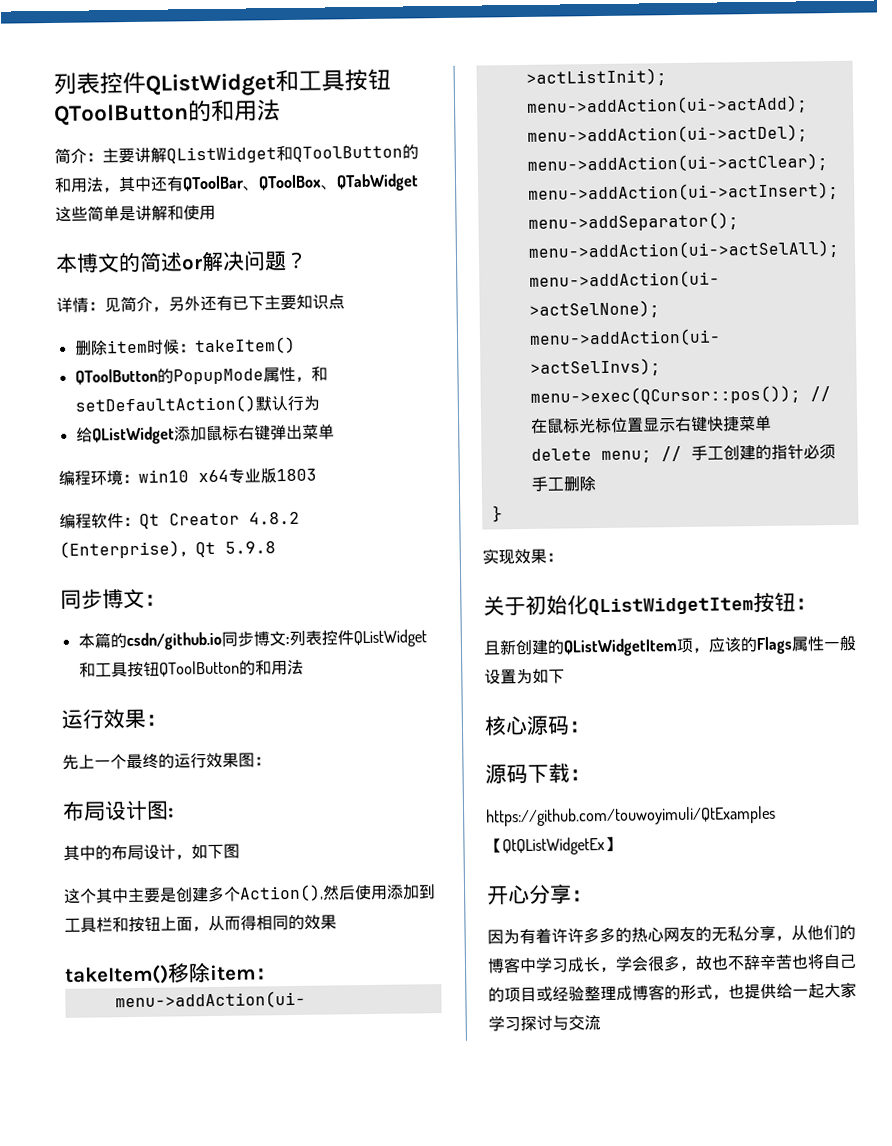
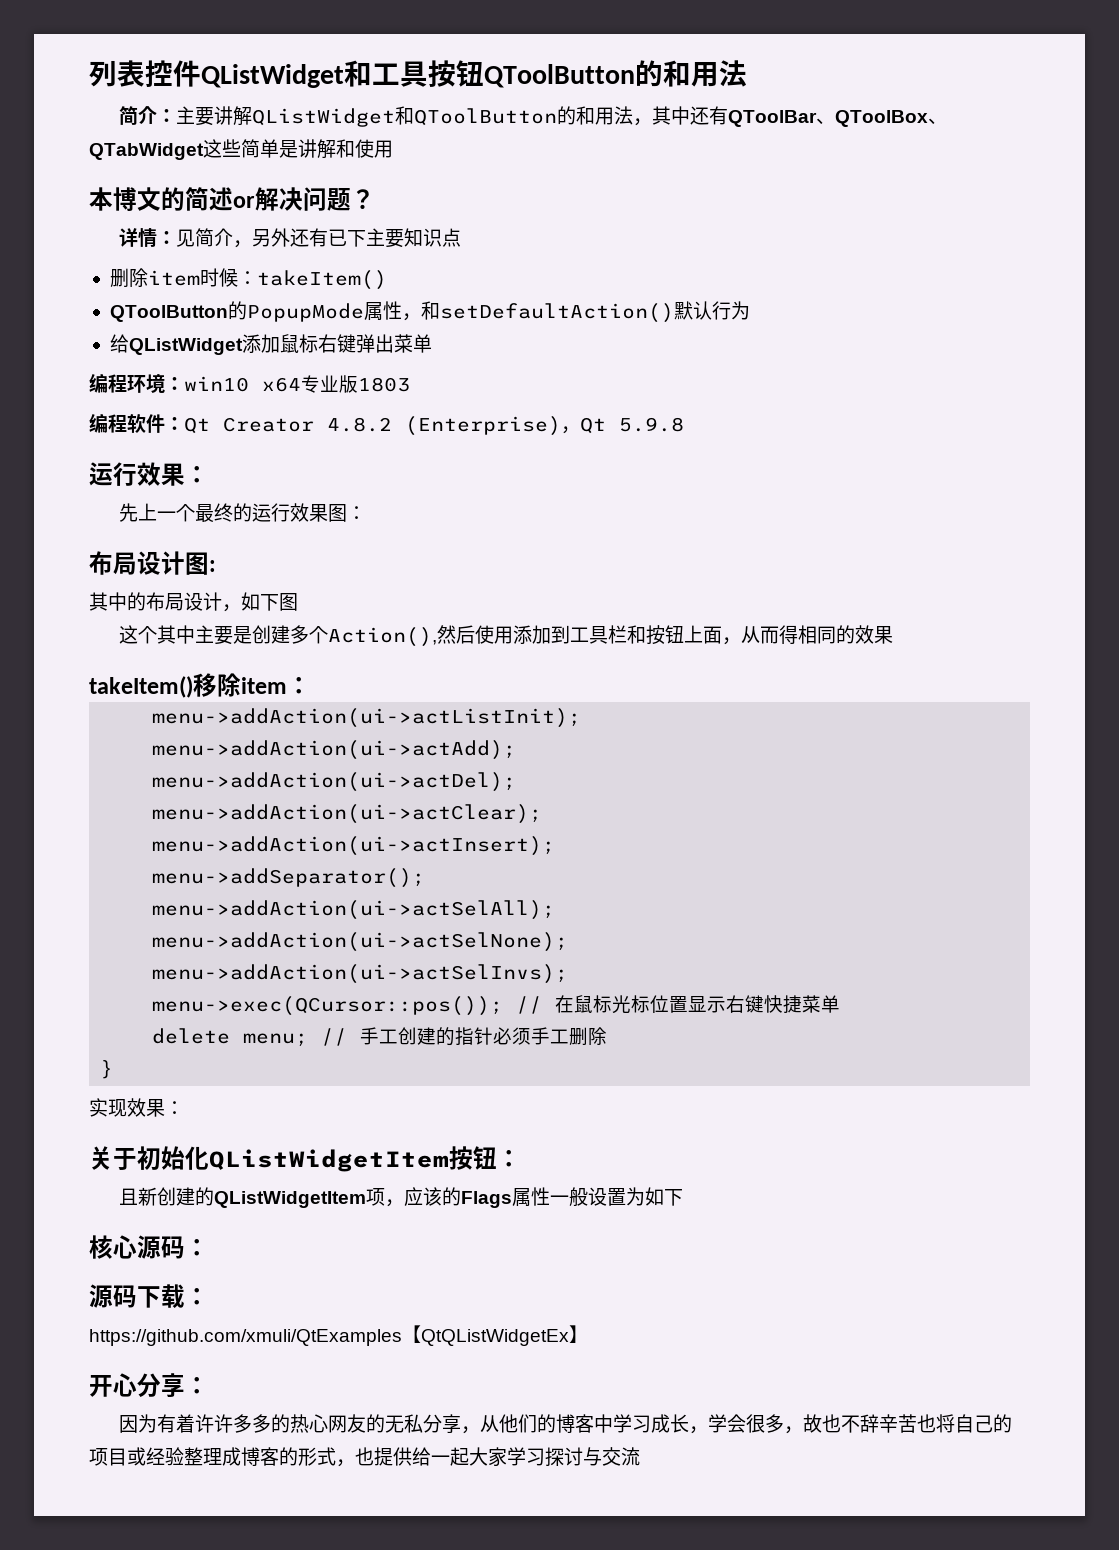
  编程软件：Qt Creator 4.8.2 (Enterprise)，Qt 5.9.8
- 同步博文：
- 本篇的csdn/github.io同步博文:列表控件QListWidget和工具按钮QToolButton的和用法
- https://github.com/touwoyimuli/QtExamples【QtQListWidgetEx】
+ https://github.com/xmuli/QtExamples【QtQListWidgetEx】

